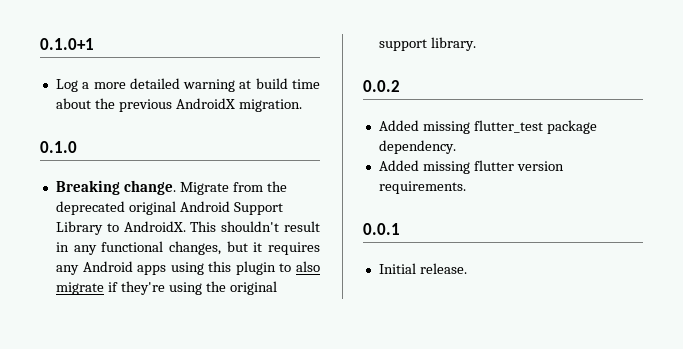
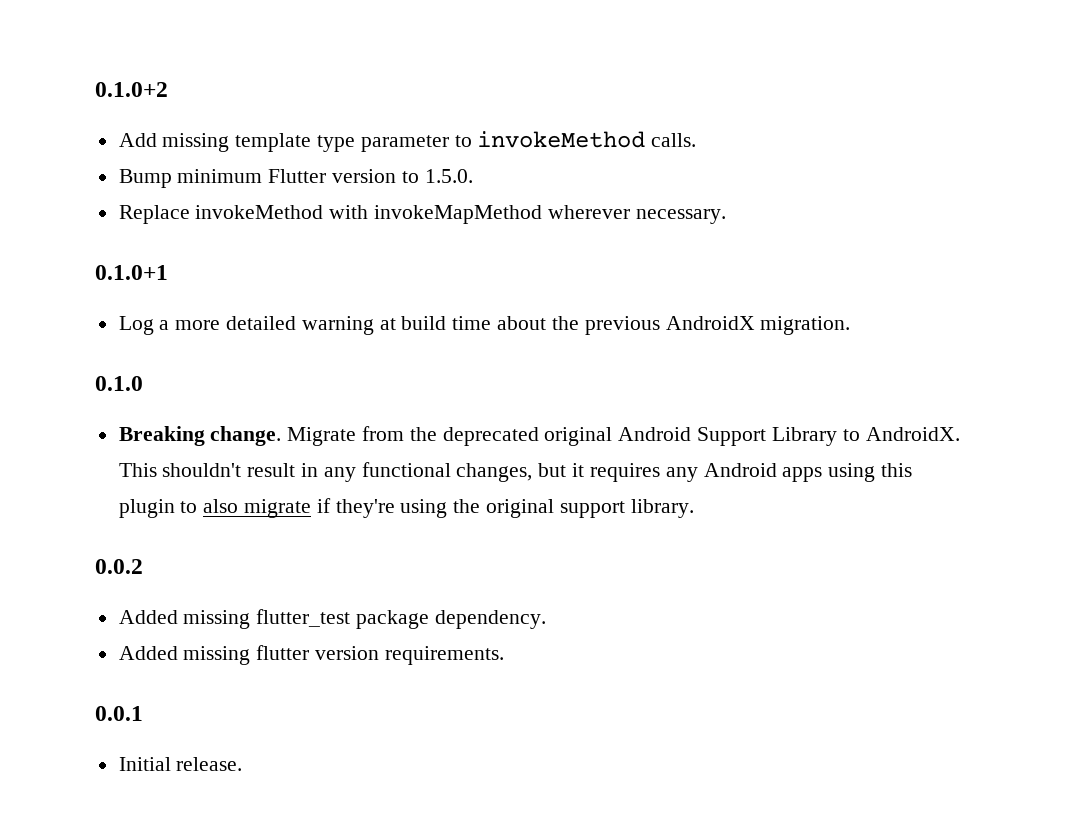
+ 0.1.0+2
+ Add missing template type parameter to invokeMethod calls.
+ Bump minimum Flutter version to 1.5.0.
+ Replace invokeMethod with invokeMapMethod wherever necessary.

